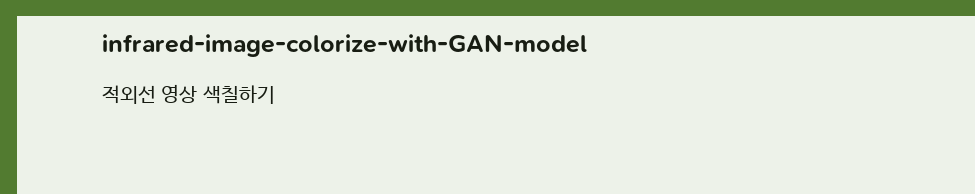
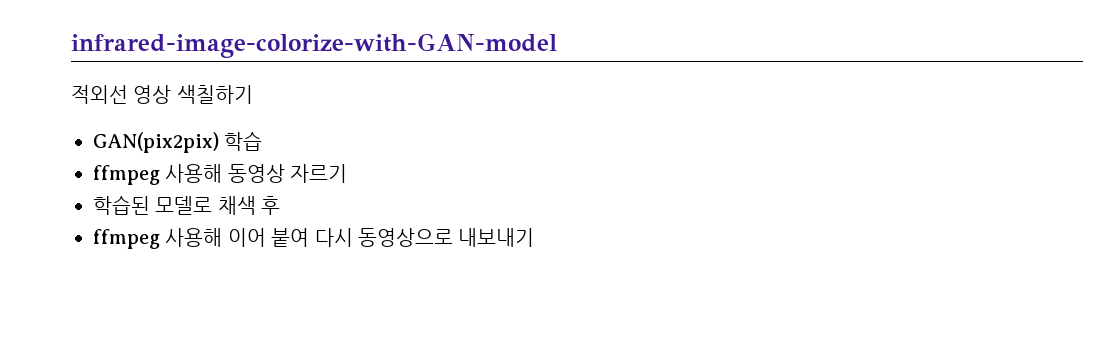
+ GAN(pix2pix) 학습
+ ffmpeg 사용해 동영상 자르기
+ 학습된 모델로 채색 후
+ ffmpeg 사용해 이어 붙여 다시 동영상으로 내보내기

